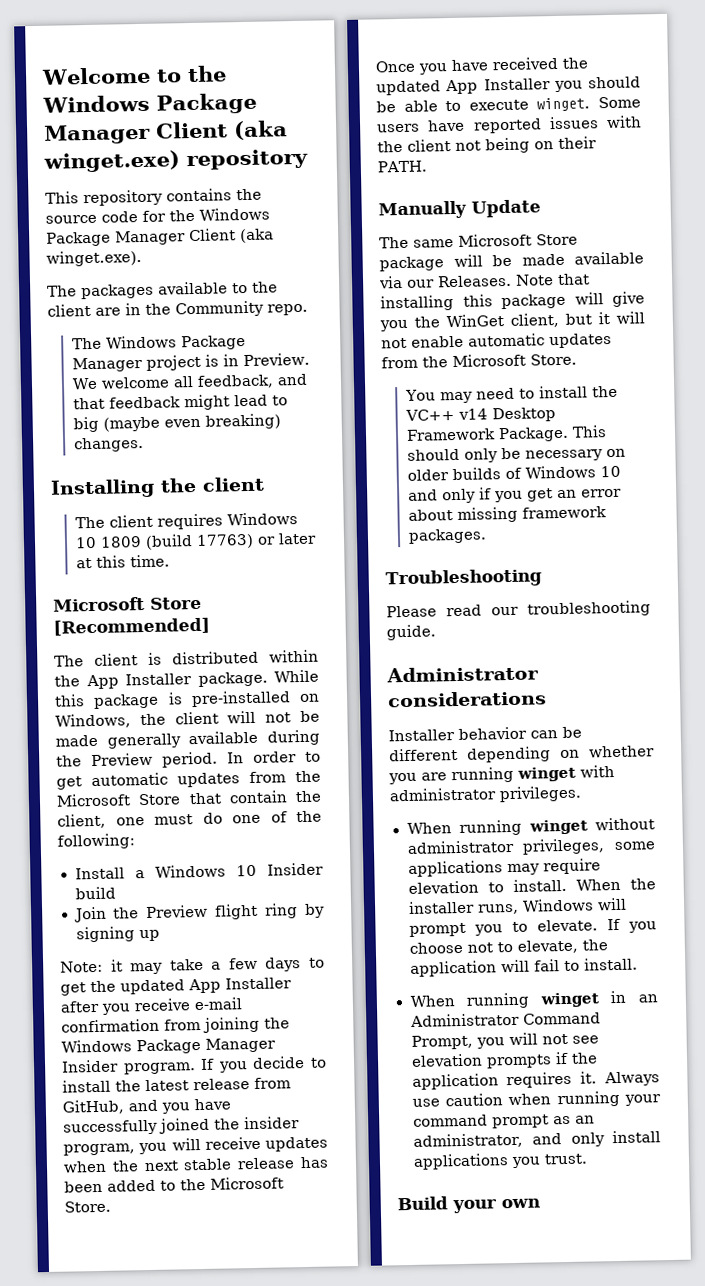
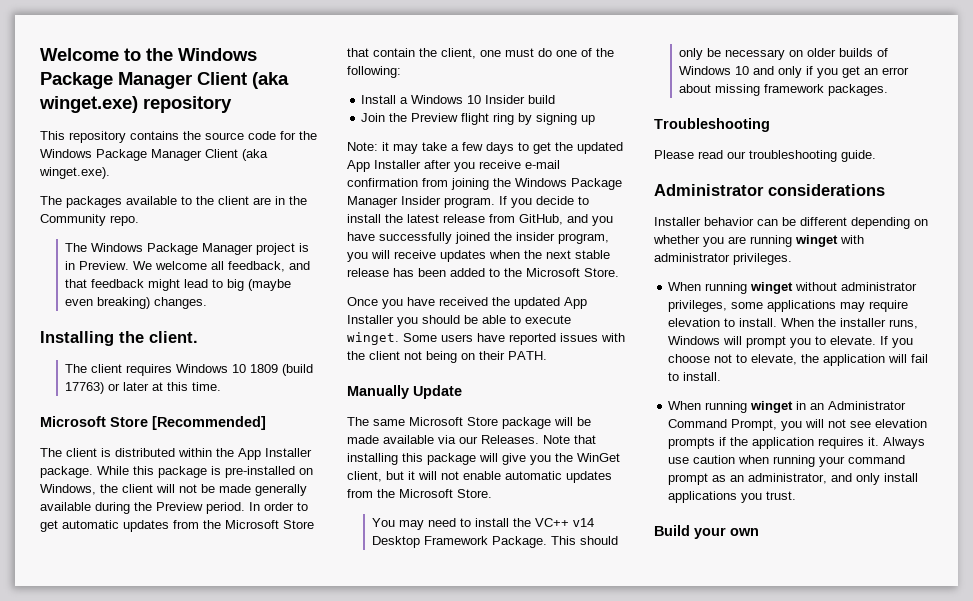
- Installing the client
+ Installing the client.

